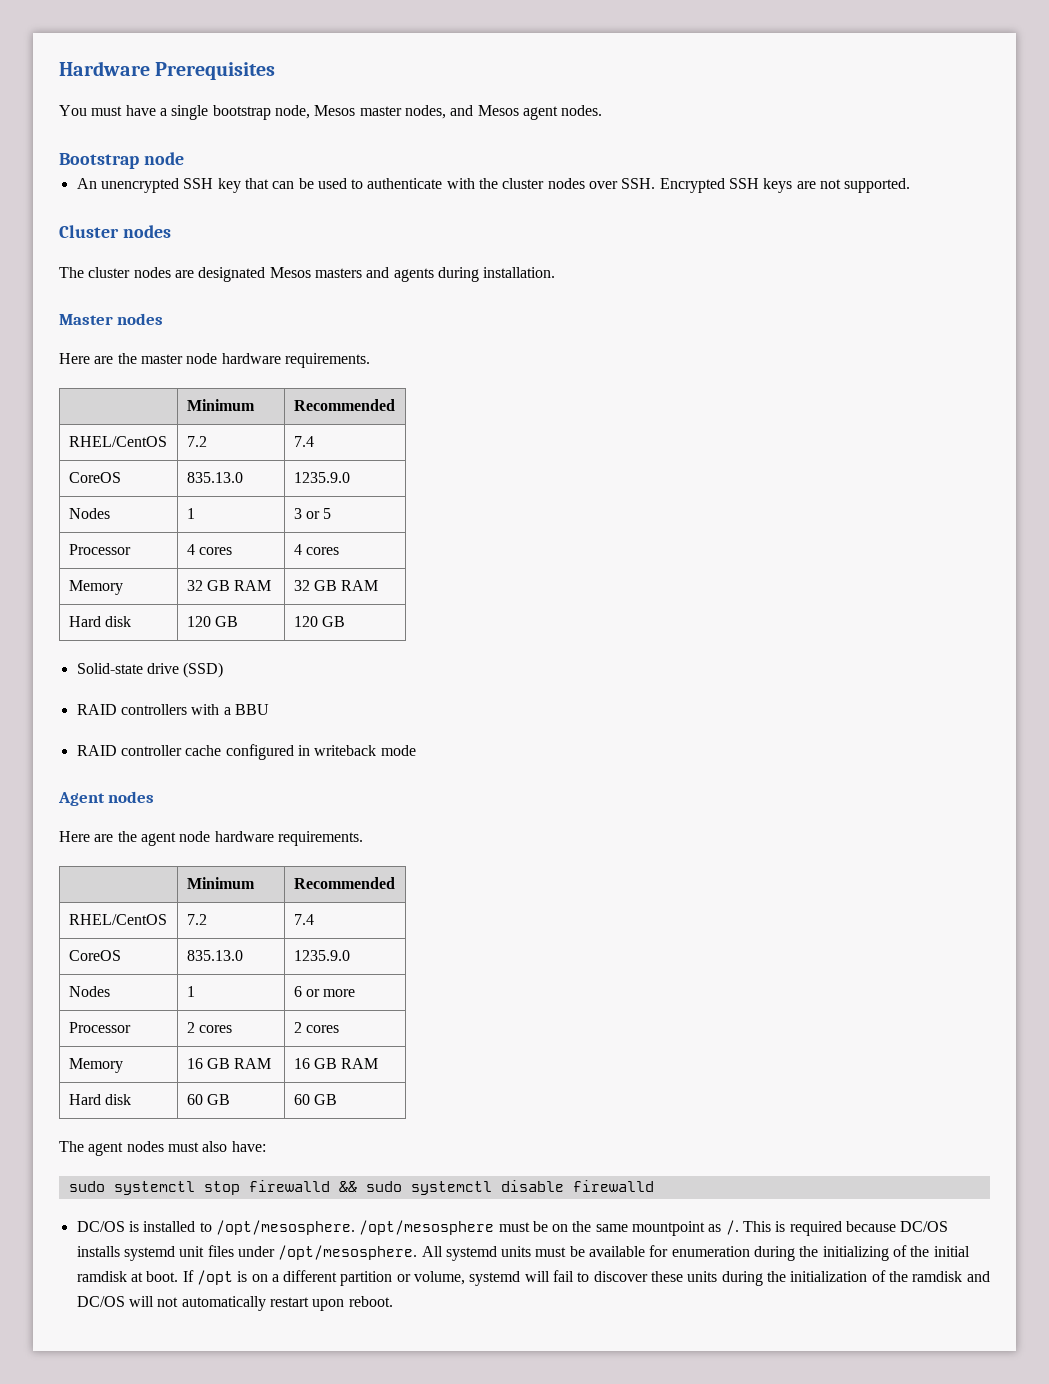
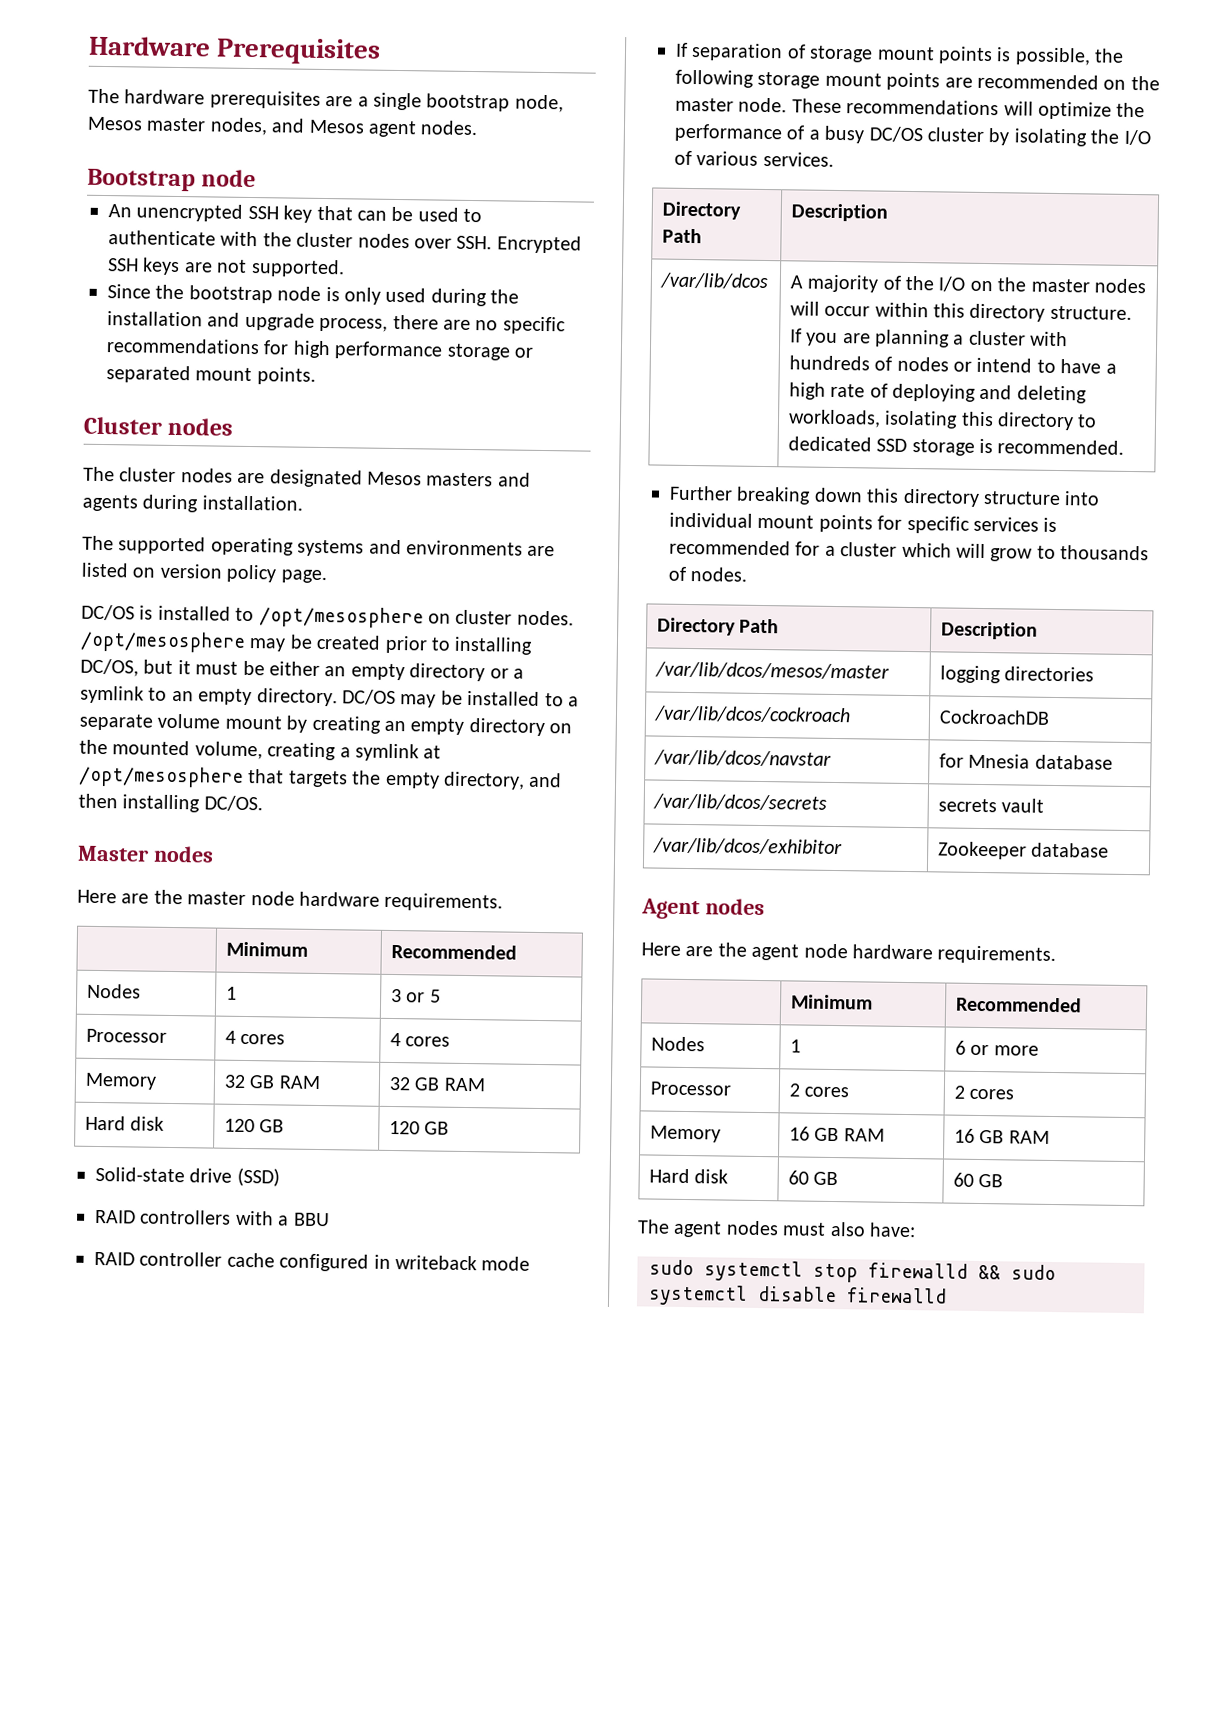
- You must have a single bootstrap node, Mesos master nodes, and Mesos agent nodes.
+ The hardware prerequisites are a single bootstrap node, Mesos master nodes, and Mesos agent nodes.
+ Since the bootstrap node is only used during the installation and upgrade process, there are no specific recommendations for high performance storage or separated mount points.
+ The supported operating systems and environments are listed on version policy page.
+ DC/OS is installed to /opt/mesosphere on cluster nodes. /opt/mesosphere may be created prior to installing DC/OS, but it must be either an empty directory or a symlink to an empty directory. DC/OS may be installed to a separate volume mount by creating an empty directory on the mounted volume, creating a symlink at /opt/mesosphere that targets the empty directory, and then installing DC/OS.
  Here are the master node hardware requirements.
  | Minimum | Recommended
- RHEL/CentOS | 7.2 | 7.4
- CoreOS | 835.13.0 | 1235.9.0
+ If separation of storage mount points is possible, the following storage mount points are recommended on the master node. These recommendations will optimize the performance of a busy DC/OS cluster by isolating the I/O of various services.
+ Directory Path | Description
+ /var/lib/dcos | A majority of the I/O on the master nodes will occur within this directory structure. If you are planning a cluster with hundreds of nodes or intend to have a high rate of deploying and deleting workloads, isolating this directory to dedicated SSD storage is recommended.
+ Further breaking down this directory structure into individual mount points for specific services is recommended for a cluster which will grow to thousands of nodes.
+ Directory Path | Description
+ /var/lib/dcos/mesos/master | logging directories
+ /var/lib/dcos/cockroach | CockroachDB
+ /var/lib/dcos/navstar | for Mnesia database
+ /var/lib/dcos/secrets | secrets vault
+ /var/lib/dcos/exhibitor | Zookeeper database
  Here are the agent node hardware requirements.
  | Minimum | Recommended
- RHEL/CentOS | 7.2 | 7.4
- CoreOS | 835.13.0 | 1235.9.0
- DC/OS is installed to /opt/mesosphere. /opt/mesosphere must be on the same mountpoint as /. This is required because DC/OS installs systemd unit files under /opt/mesosphere. All systemd units must be available for enumeration during the initializing of the initial ramdisk at boot. If /opt is on a different partition or volume, systemd will fail to discover these units during the initialization of the ramdisk and DC/OS will not automatically restart upon reboot.

